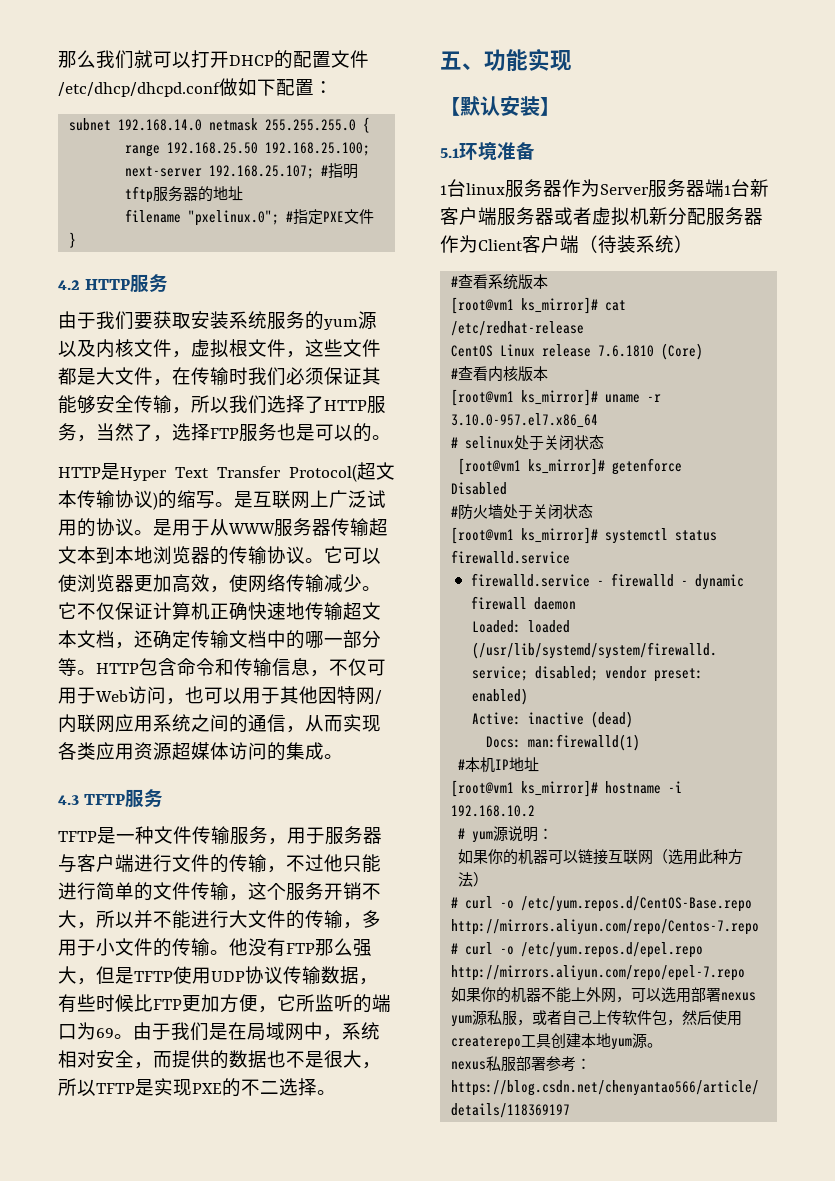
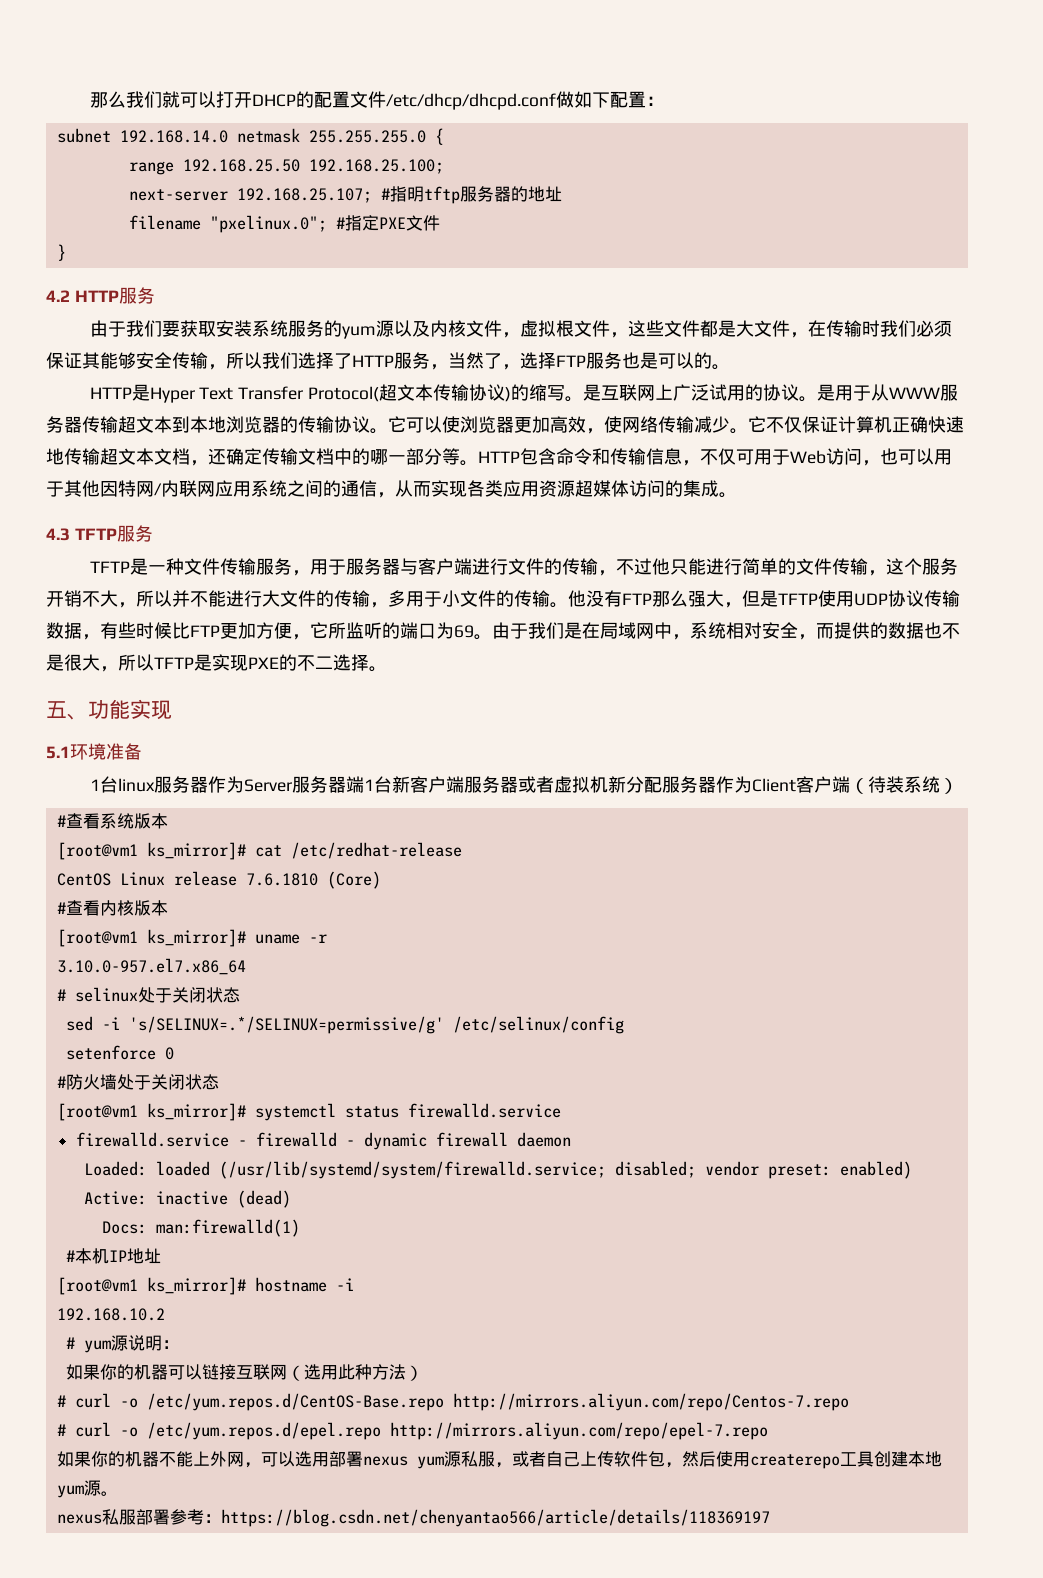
- 【默认安装】
- [root@vm1 ks_mirror]# getenforce
- Disabled
+ sed -i 's/SELINUX=.*/SELINUX=permissive/g' /etc/selinux/config
+ setenforce 0

